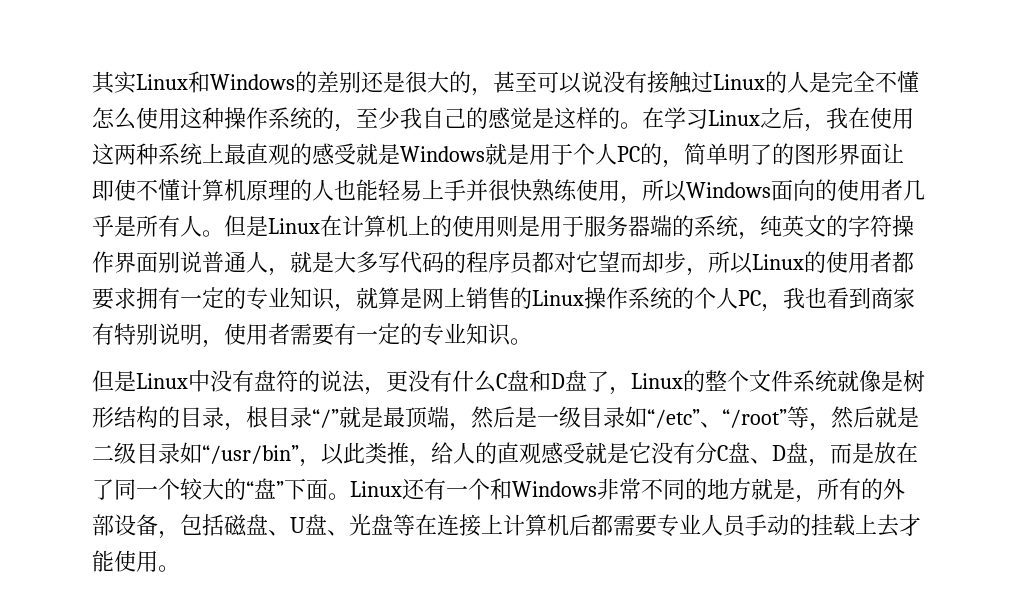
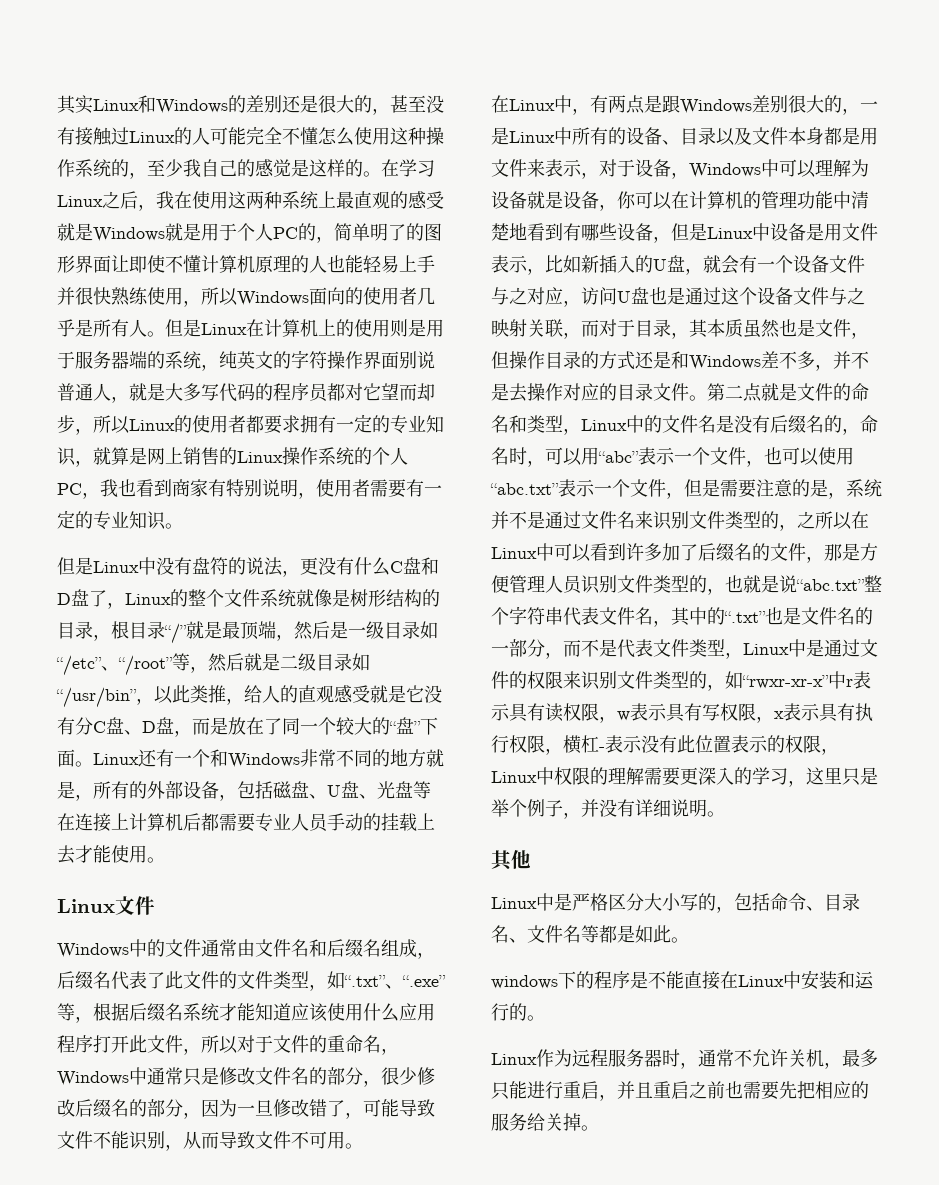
- 其实Linux和Windows的差别还是很大的，甚至可以说没有接触过Linux的人是完全不懂怎么使用这种操作系统的，至少我自己的感觉是这样的。
+ 其实Linux和Windows的差别还是很大的，甚至没有接触过Linux的人可能完全不懂怎么使用这种操作系统的，至少我自己的感觉是这样的。
+ Linux文件
+ Windows中的文件通常由文件名和后缀名组成，后缀名代表了此文件的文件类型，如“.txt”、“.exe”等，根据后缀名系统才能知道应该使用什么应用程序打开此文件，所以对于文件的重命名，Windows中通常只是修改文件名的部分，很少修改后缀名的部分，因为一旦修改错了，可能导致文件不能识别，从而导致文件不可用。
+ 在Linux中，有两点是跟Windows差别很大的，一是Linux中所有的设备、目录以及文件本身都是用文件来表示，对于设备，Windows中可以理解为设备就是设备，你可以在计算机的管理功能中清楚地看到有哪些设备，但是Linux中设备是用文件表示，比如新插入的U盘，就会有一个设备文件与之对应，访问U盘也是通过这个设备文件与之映射关联，而对于目录，其本质虽然也是文件，但操作目录的方式还是和Windows差不多，并不是去操作对应的目录文件。第二点就是文件的命名和类型，Linux中的文件名是没有后缀名的，命名时，可以用“abc”表示一个文件，也可以使用“abc.txt”表示一个文件，但是需要注意的是，系统并不是通过文件名来识别文件类型的，之所以在Linux中可以看到许多加了后缀名的文件，那是方便管理人员识别文件类型的，也就是说“abc.txt”整个字符串代表文件名，其中的“.txt”也是文件名的一部分，而不是代表文件类型，Linux中是通过文件的权限来识别文件类型的，如“rwxr-xr-x”中r表示具有读权限，w表示具有写权限，x表示具有执行权限，横杠-表示没有此位置表示的权限，Linux中权限的理解需要更深入的学习，这里只是举个例子，并没有详细说明。
+ 其他
+ Linux中是严格区分大小写的，包括命令、目录名、文件名等都是如此。
+ windows下的程序是不能直接在Linux中安装和运行的。
+ Linux作为远程服务器时，通常不允许关机，最多只能进行重启，并且重启之前也需要先把相应的服务给关掉。

